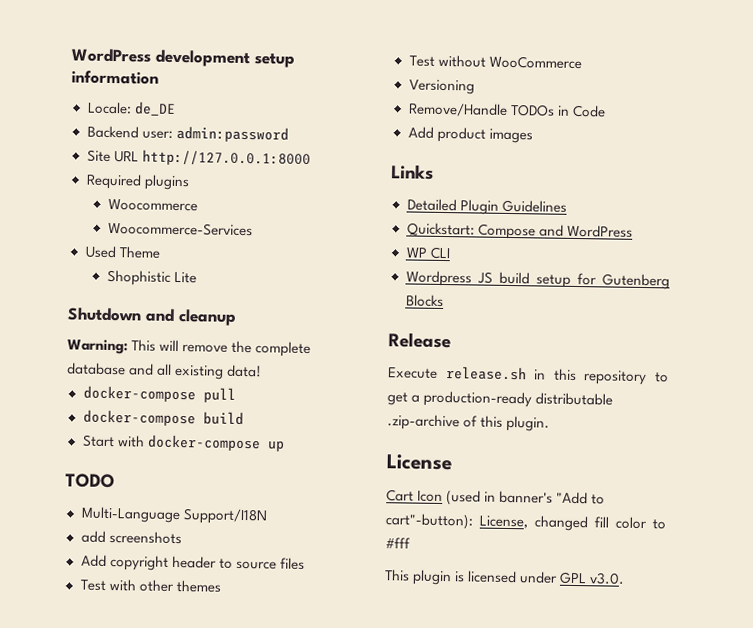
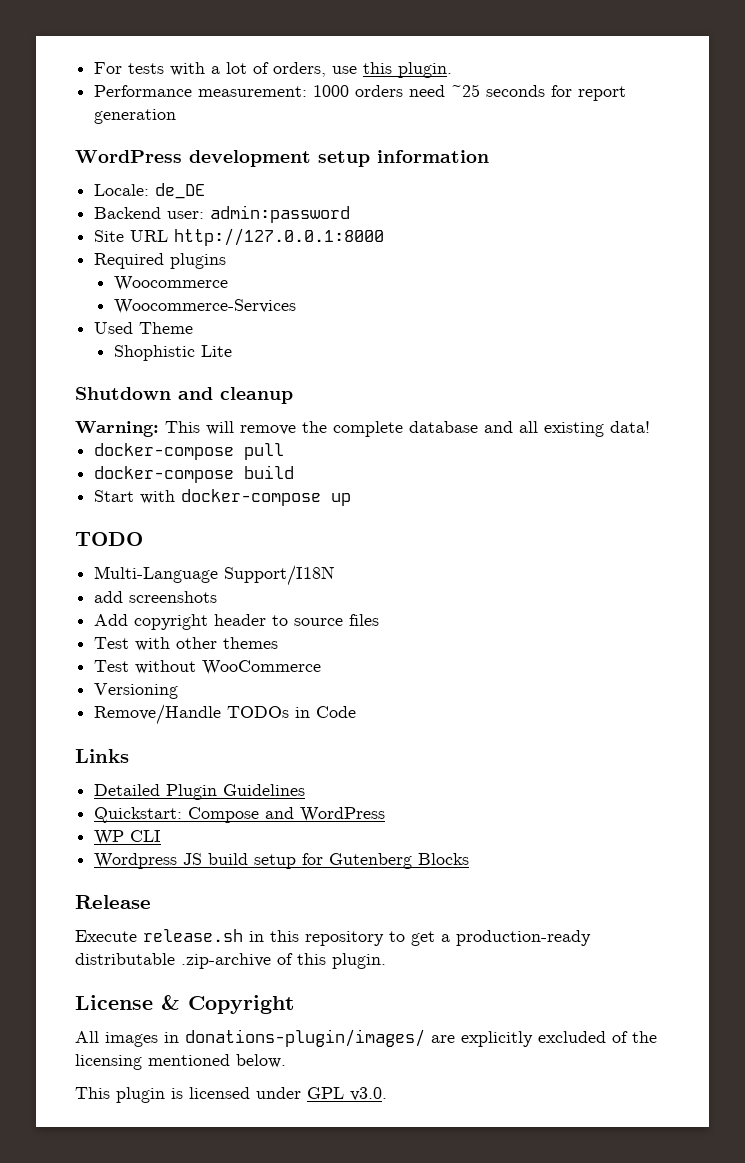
+ For tests with a lot of orders, use this plugin.
+ Performance measurement: 1000 orders need ~25 seconds for report generation
- Add product images
- License
- Cart Icon (used in banner's "Add to cart"-button): License, changed fill color to #fff
+ License & Copyright
+ All images in donations-plugin/images/ are explicitly excluded of the licensing mentioned below.

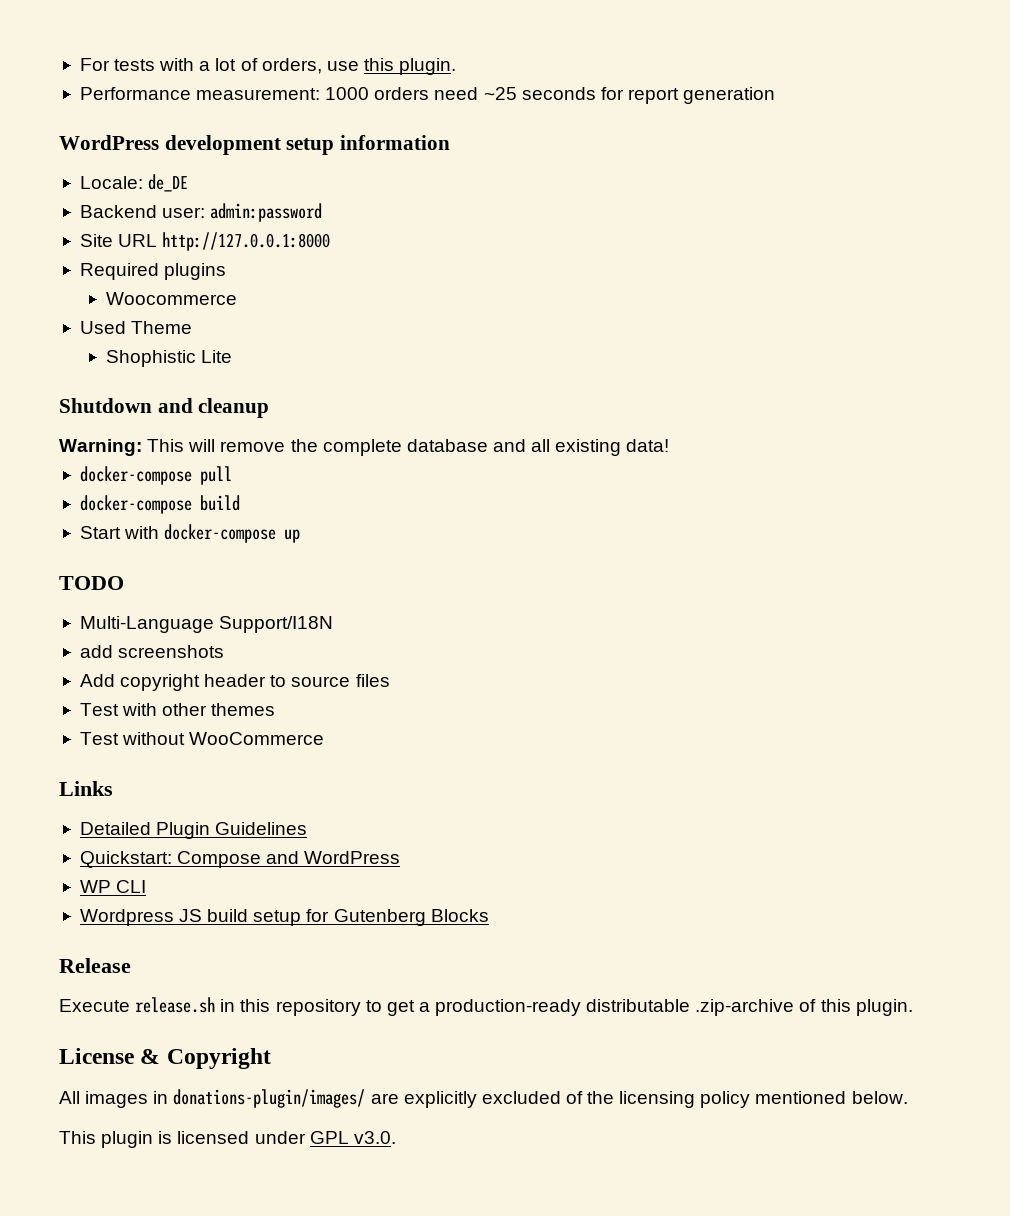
- Woocommerce-Services
- Versioning
- Remove/Handle TODOs in Code
- All images in donations-plugin/images/ are explicitly excluded of the licensing mentioned below.
+ All images in donations-plugin/images/ are explicitly excluded of the licensing policy mentioned below.

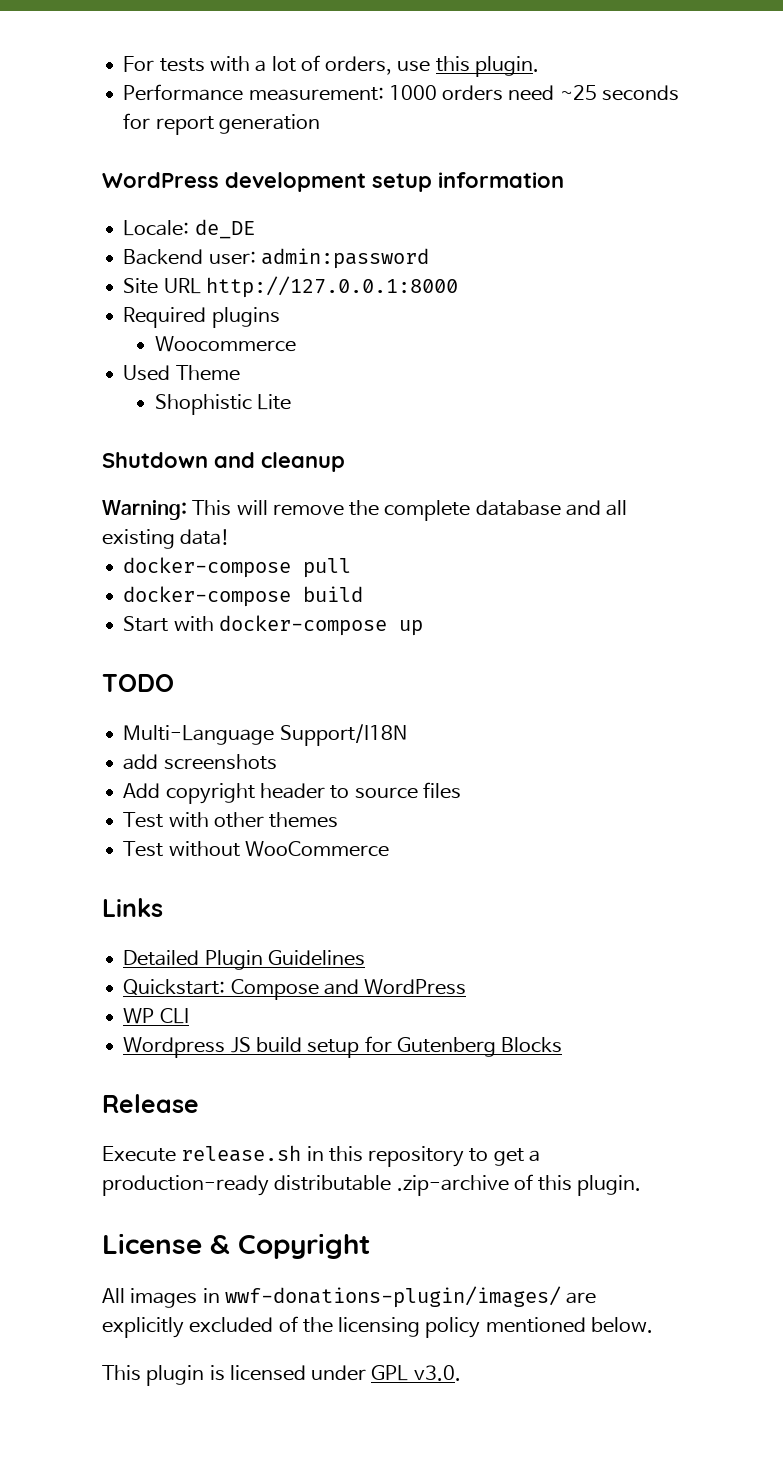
- All images in donations-plugin/images/ are explicitly excluded of the licensing policy mentioned below.
+ All images in wwf-donations-plugin/images/ are explicitly excluded of the licensing policy mentioned below.

